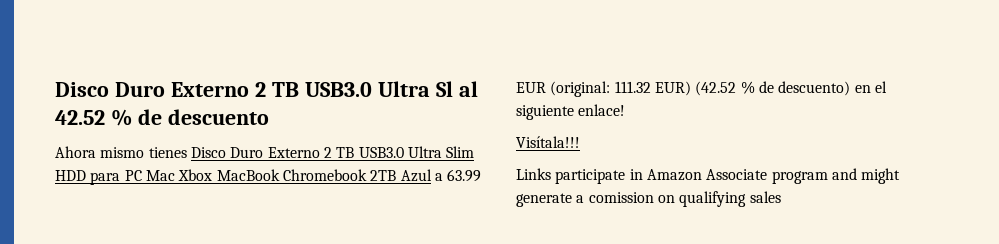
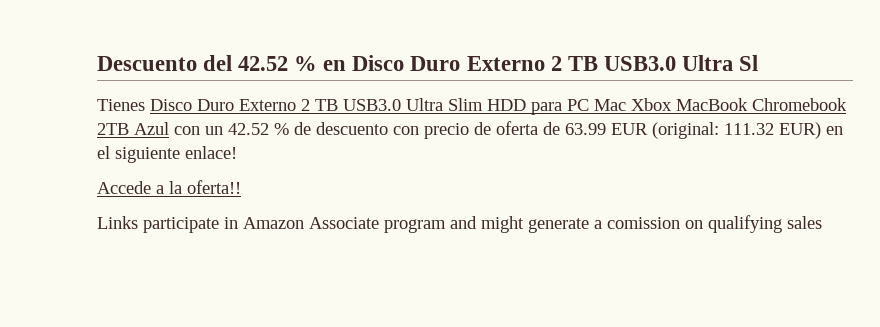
- Disco Duro Externo 2 TB USB3.0 Ultra Sl al 42.52 % de descuento
- Ahora mismo tienes Disco Duro Externo 2 TB USB3.0 Ultra Slim HDD para PC Mac Xbox MacBook Chromebook 2TB Azul a 63.99 EUR (original: 111.32 EUR) (42.52 % de descuento) en el siguiente enlace!
+ Descuento del 42.52 % en Disco Duro Externo 2 TB USB3.0 Ultra Sl
+ Tienes Disco Duro Externo 2 TB USB3.0 Ultra Slim HDD para PC Mac Xbox MacBook Chromebook 2TB Azul con un 42.52 % de descuento con precio de oferta de 63.99 EUR (original: 111.32 EUR) en el siguiente enlace!
- Visítala!!!
+ Accede a la oferta!!

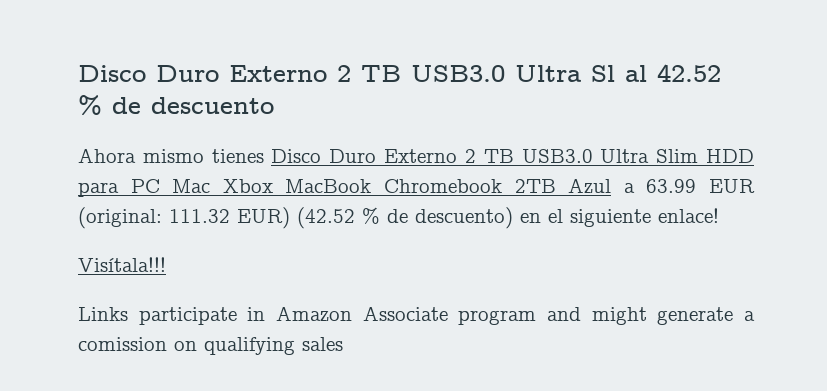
- Descuento del 42.52 % en Disco Duro Externo 2 TB USB3.0 Ultra Sl
- Tienes Disco Duro Externo 2 TB USB3.0 Ultra Slim HDD para PC Mac Xbox MacBook Chromebook 2TB Azul con un 42.52 % de descuento con precio de oferta de 63.99 EUR (original: 111.32 EUR) en el siguiente enlace!
+ Disco Duro Externo 2 TB USB3.0 Ultra Sl al 42.52 % de descuento
+ Ahora mismo tienes Disco Duro Externo 2 TB USB3.0 Ultra Slim HDD para PC Mac Xbox MacBook Chromebook 2TB Azul a 63.99 EUR (original: 111.32 EUR) (42.52 % de descuento) en el siguiente enlace!
- Accede a la oferta!!
+ Visítala!!!

